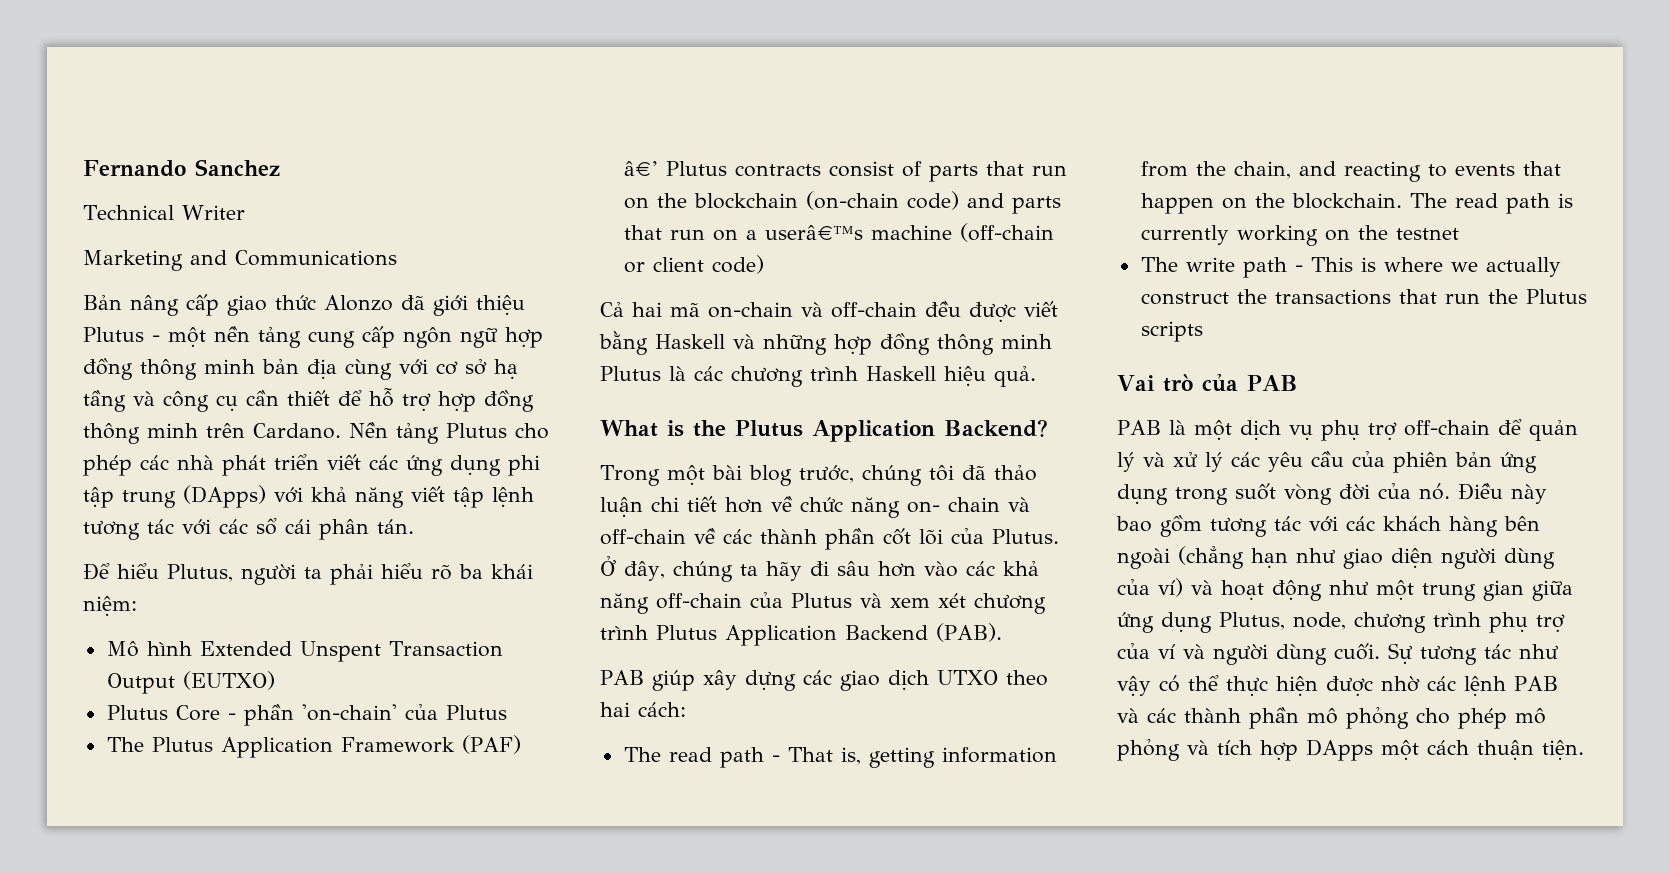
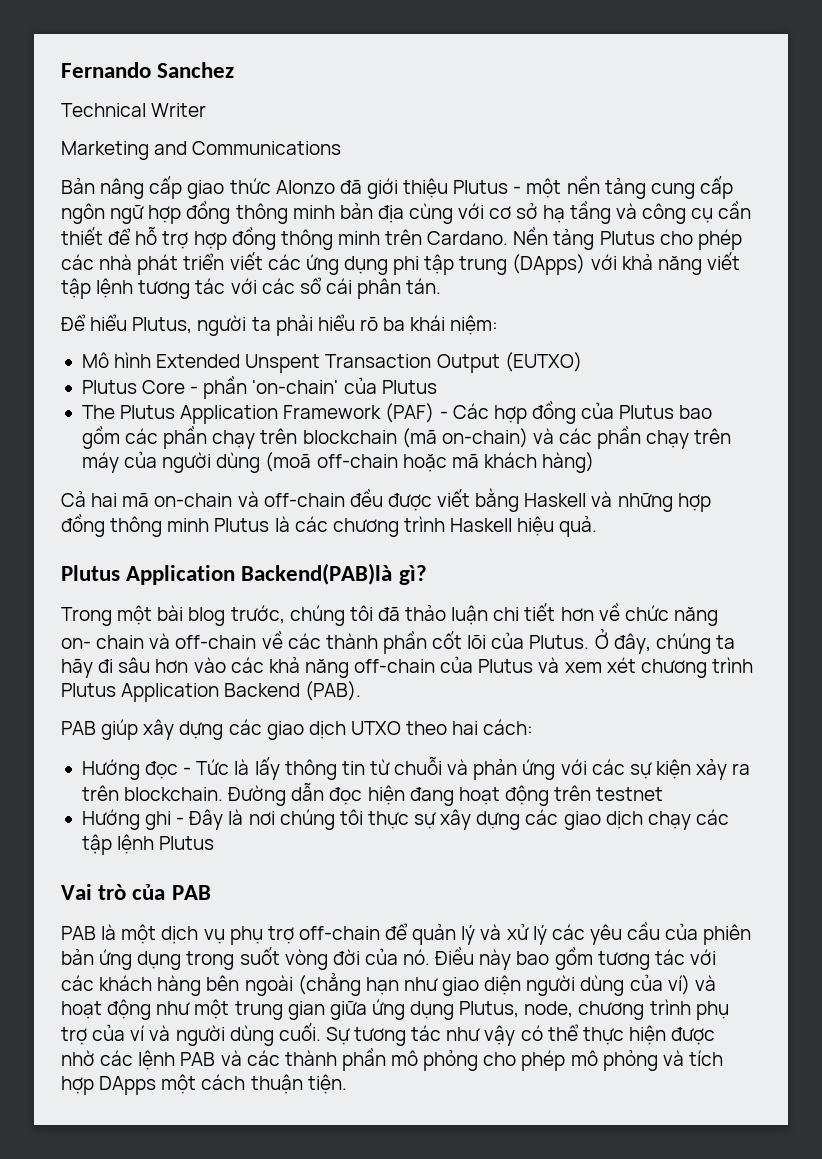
- The Plutus Application Framework (PAF) â€’ Plutus contracts consist of parts that run on the blockchain (on-chain code) and parts that run on a userâ€™s machine (off-chain or client code)
+ The Plutus Application Framework (PAF) - Các hợp đồng của Plutus bao gồm các phần chạy trên blockchain (mã on-chain) và các phần chạy trên máy của người dùng (moã off-chain hoặc mã khách hàng)
- What is the Plutus Application Backend?
+ Plutus Application Backend(PAB)là gì?
- The read path - That is, getting information from the chain, and reacting to events that happen on the blockchain. The read path is currently working on the testnet
- The write path - This is where we actually construct the transactions that run the Plutus scripts
+ Hướng đọc - Tức là lấy thông tin từ chuỗi và phản ứng với các sự kiện xảy ra trên blockchain. Đường dẫn đọc hiện đang hoạt động trên testnet
+ Hướng ghi - Đây là nơi chúng tôi thực sự xây dựng các giao dịch chạy các tập lệnh Plutus

